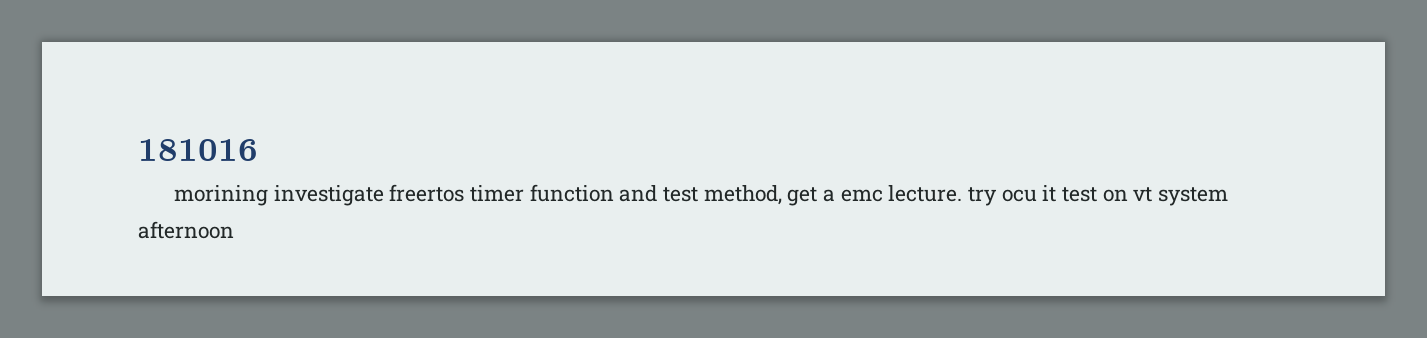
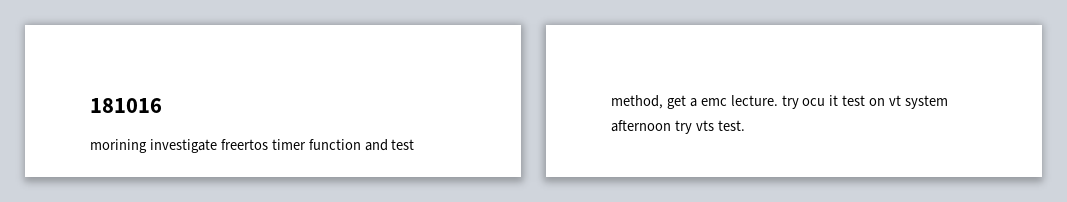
- afternoon
+ afternoon try vts test.

